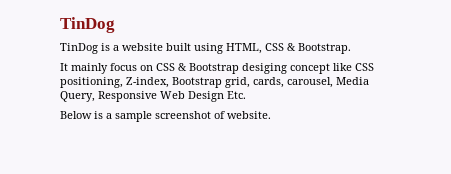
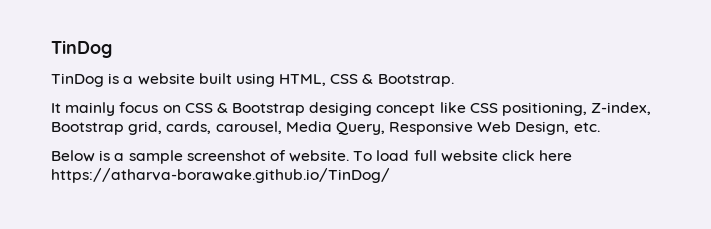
- It mainly focus on CSS & Bootstrap desiging concept like CSS positioning, Z-index, Bootstrap grid, cards, carousel, Media Query, Responsive Web Design Etc.
+ It mainly focus on CSS & Bootstrap desiging concept like CSS positioning, Z-index, Bootstrap grid, cards, carousel, Media Query, Responsive Web Design, etc.
+ To load full website click here https://atharva-borawake.github.io/TinDog/

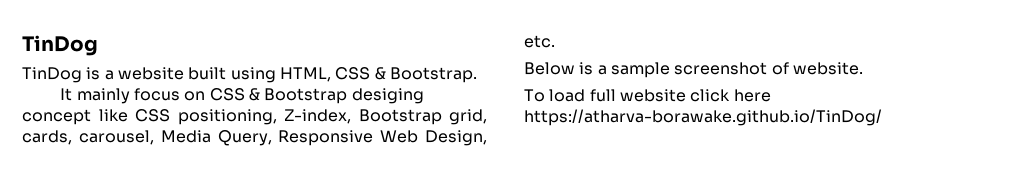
- Below is a sample screenshot of website. To load full website click here https://atharva-borawake.github.io/TinDog/
+ Below is a sample screenshot of website.
+ To load full website click here https://atharva-borawake.github.io/TinDog/

